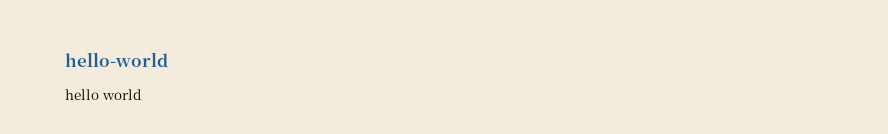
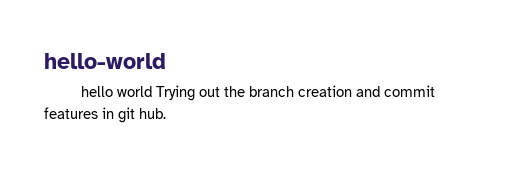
- hello world
+ hello world Trying out the branch creation and commit features in git hub.

